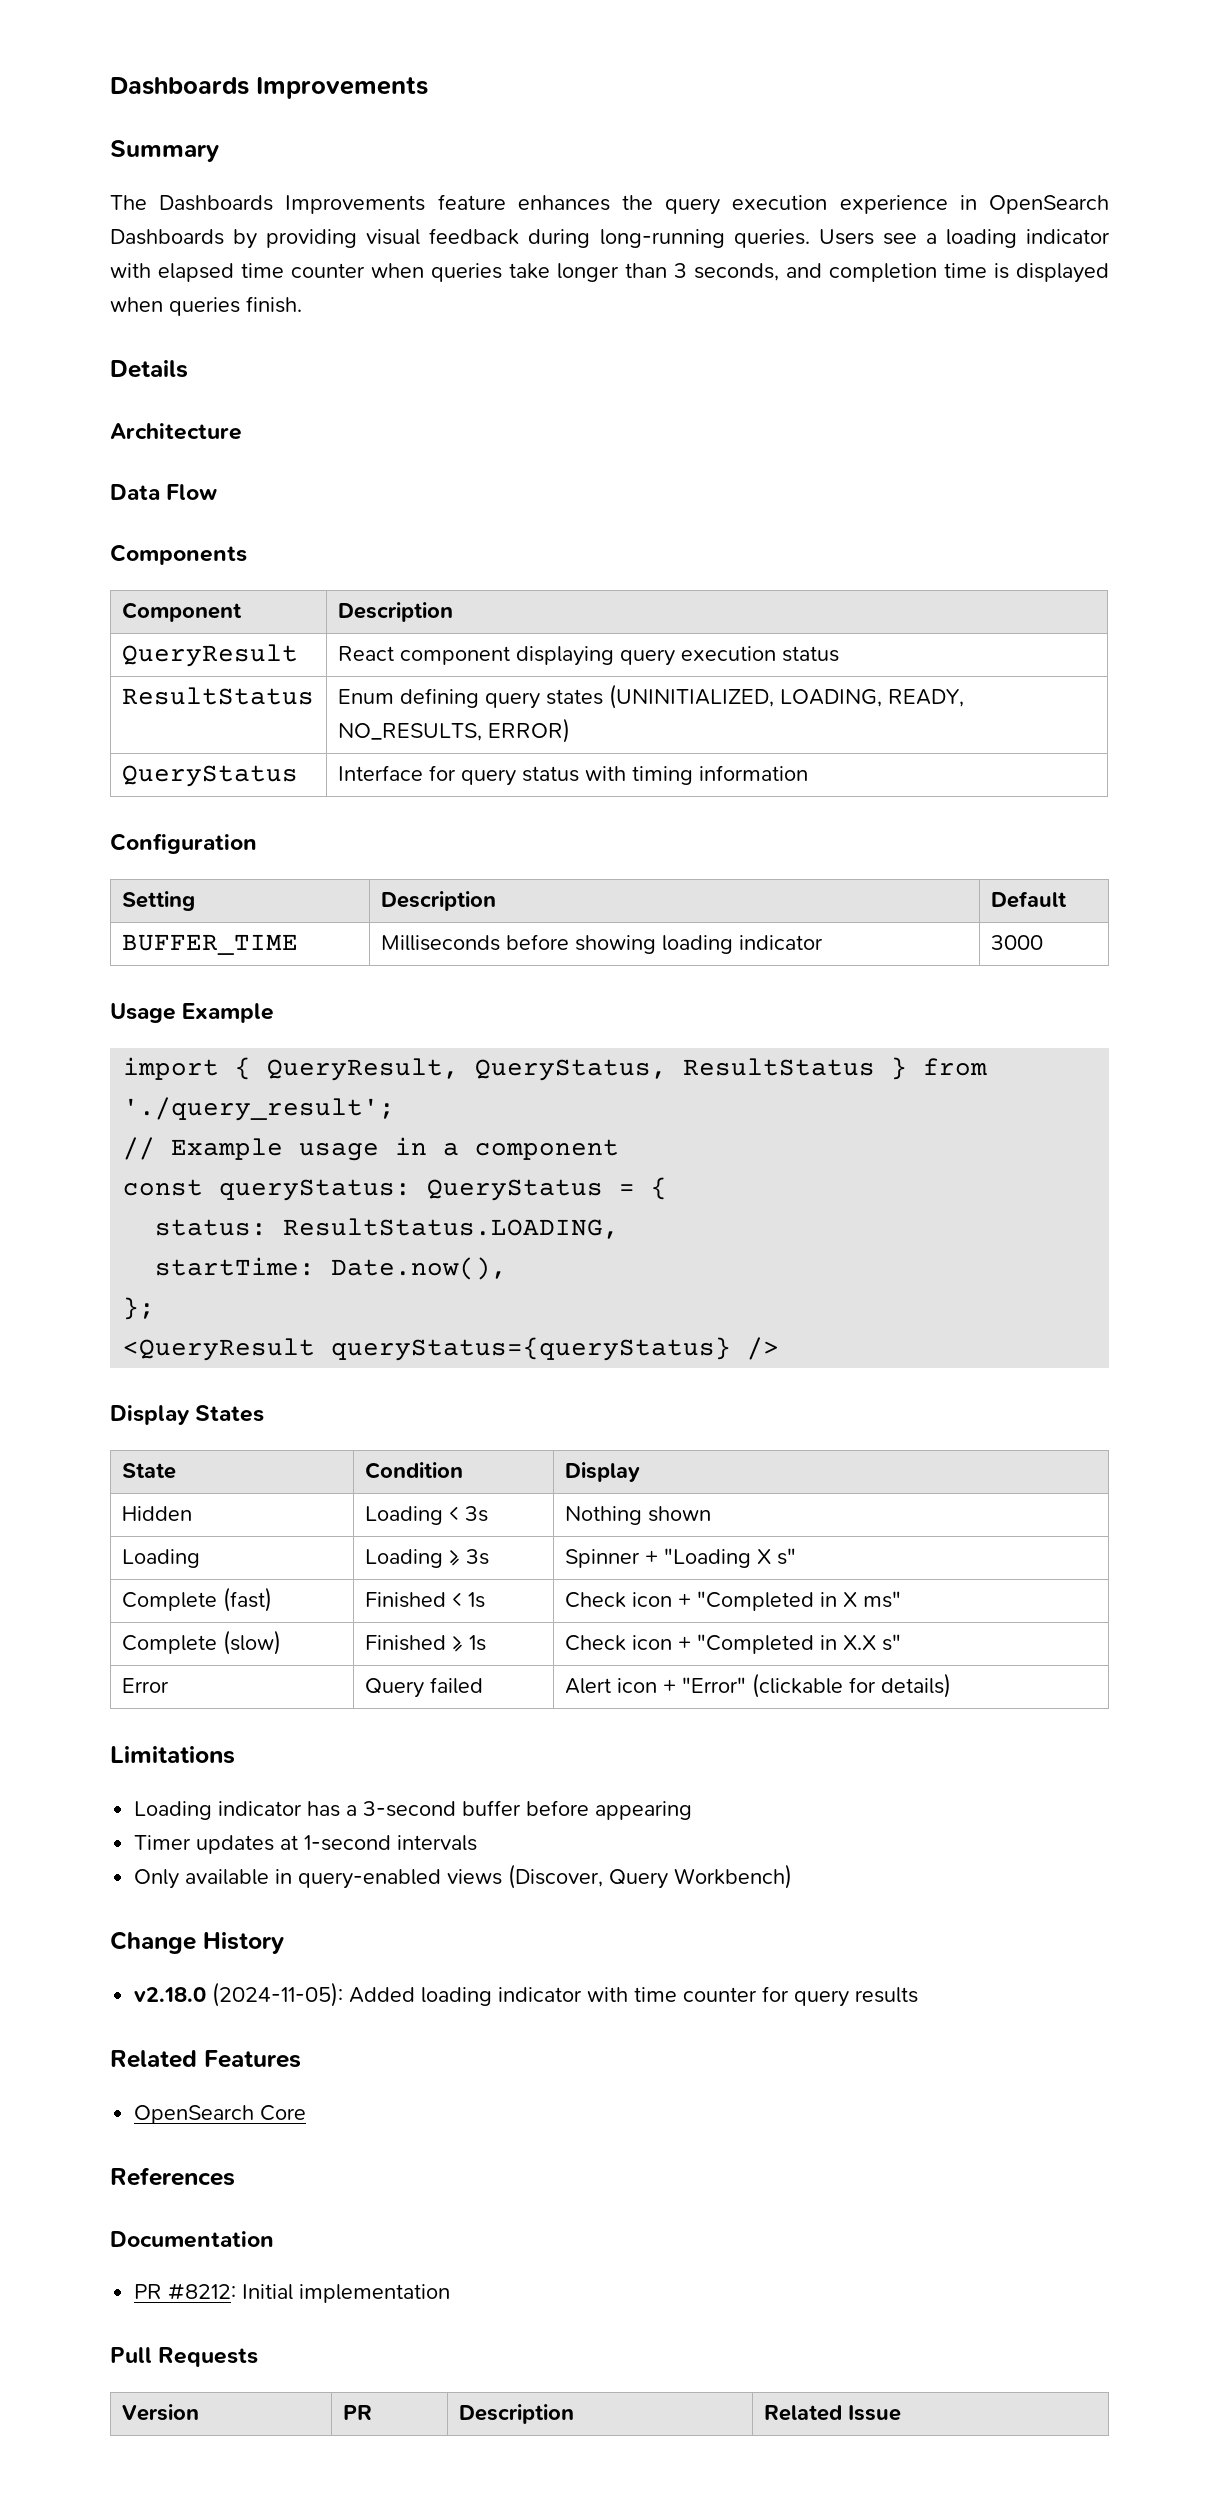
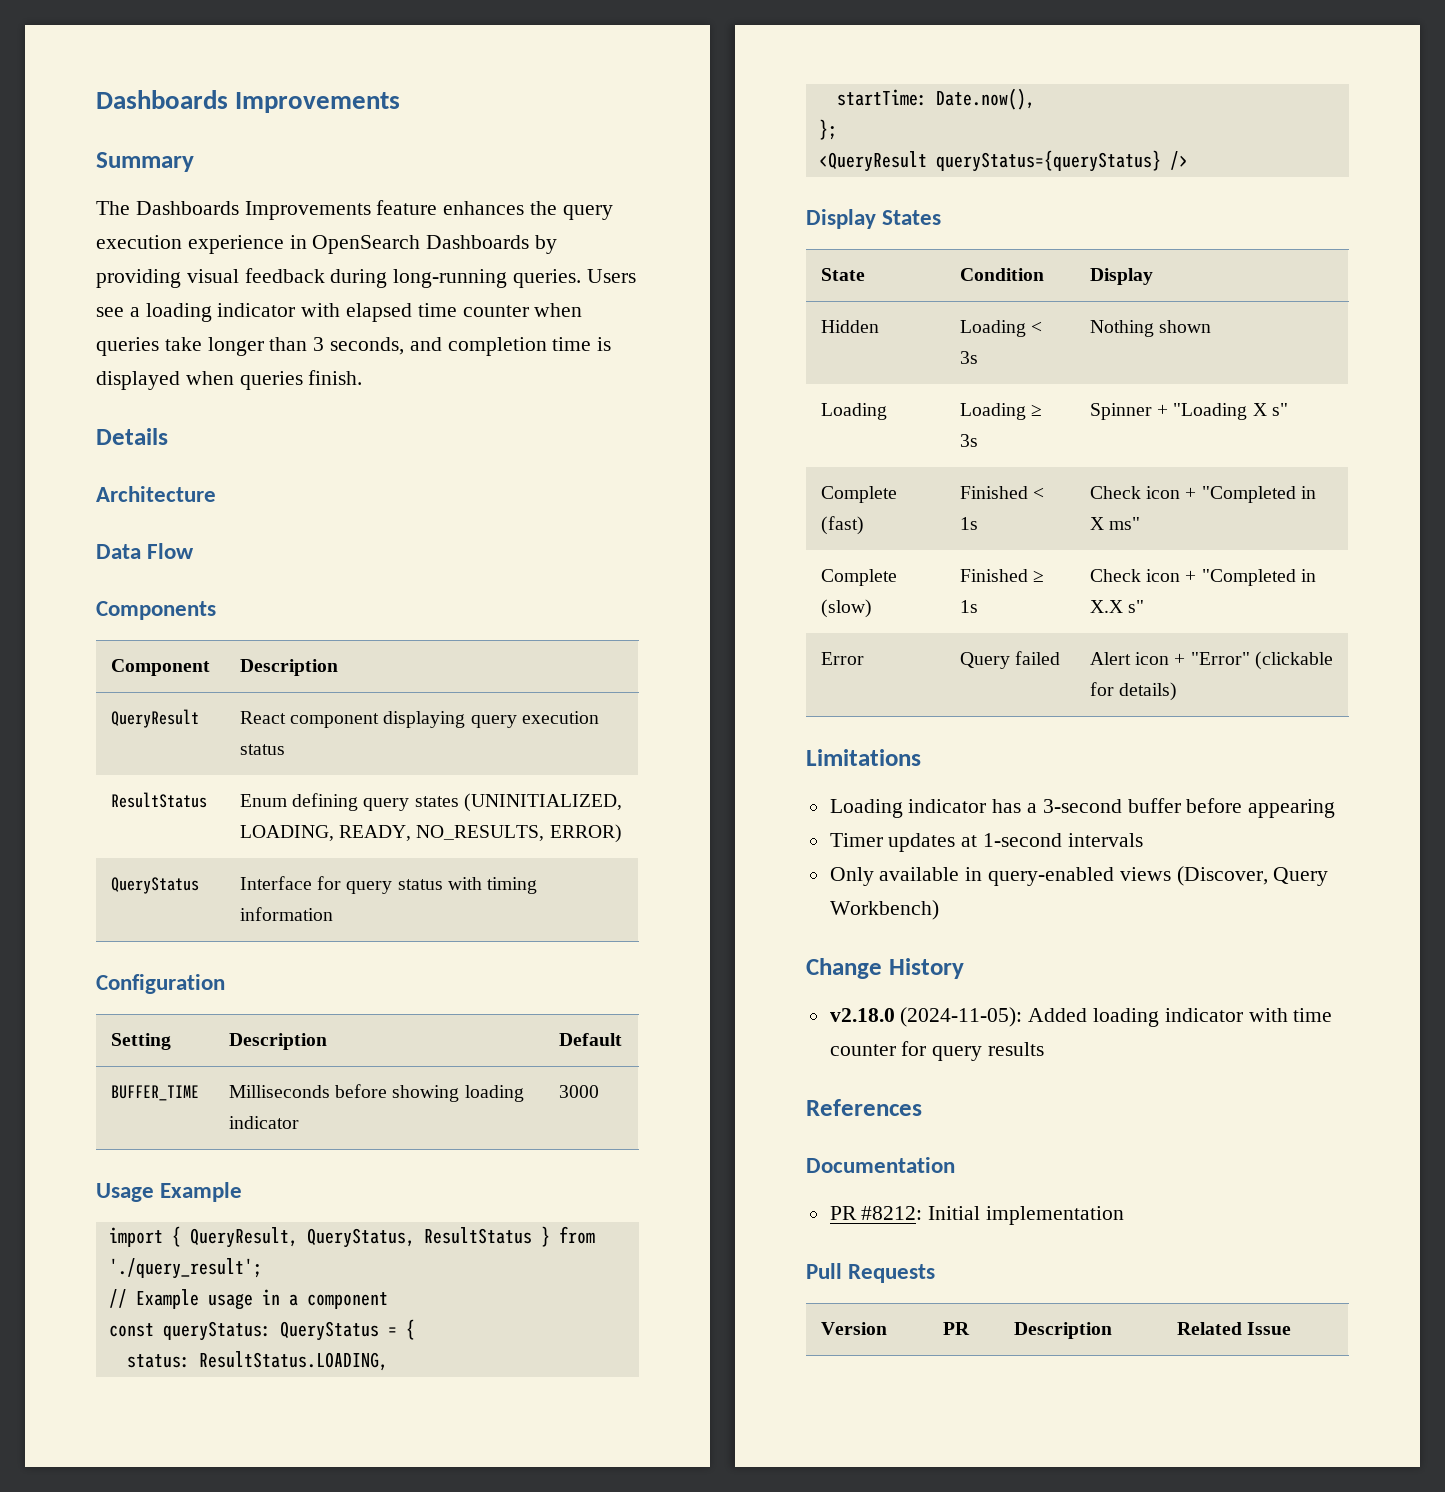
- Related Features
- OpenSearch Core

